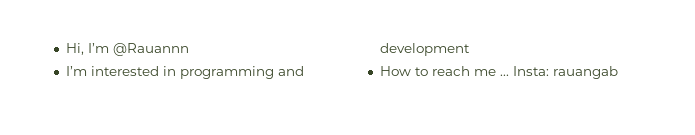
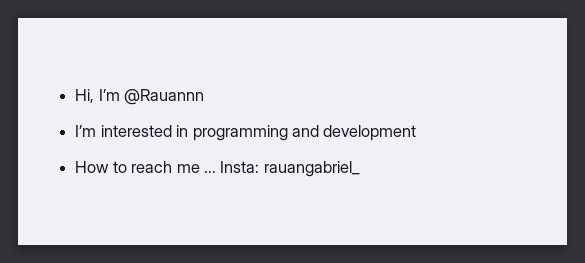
- Insta: rauangab
+ Insta: rauangabriel_

